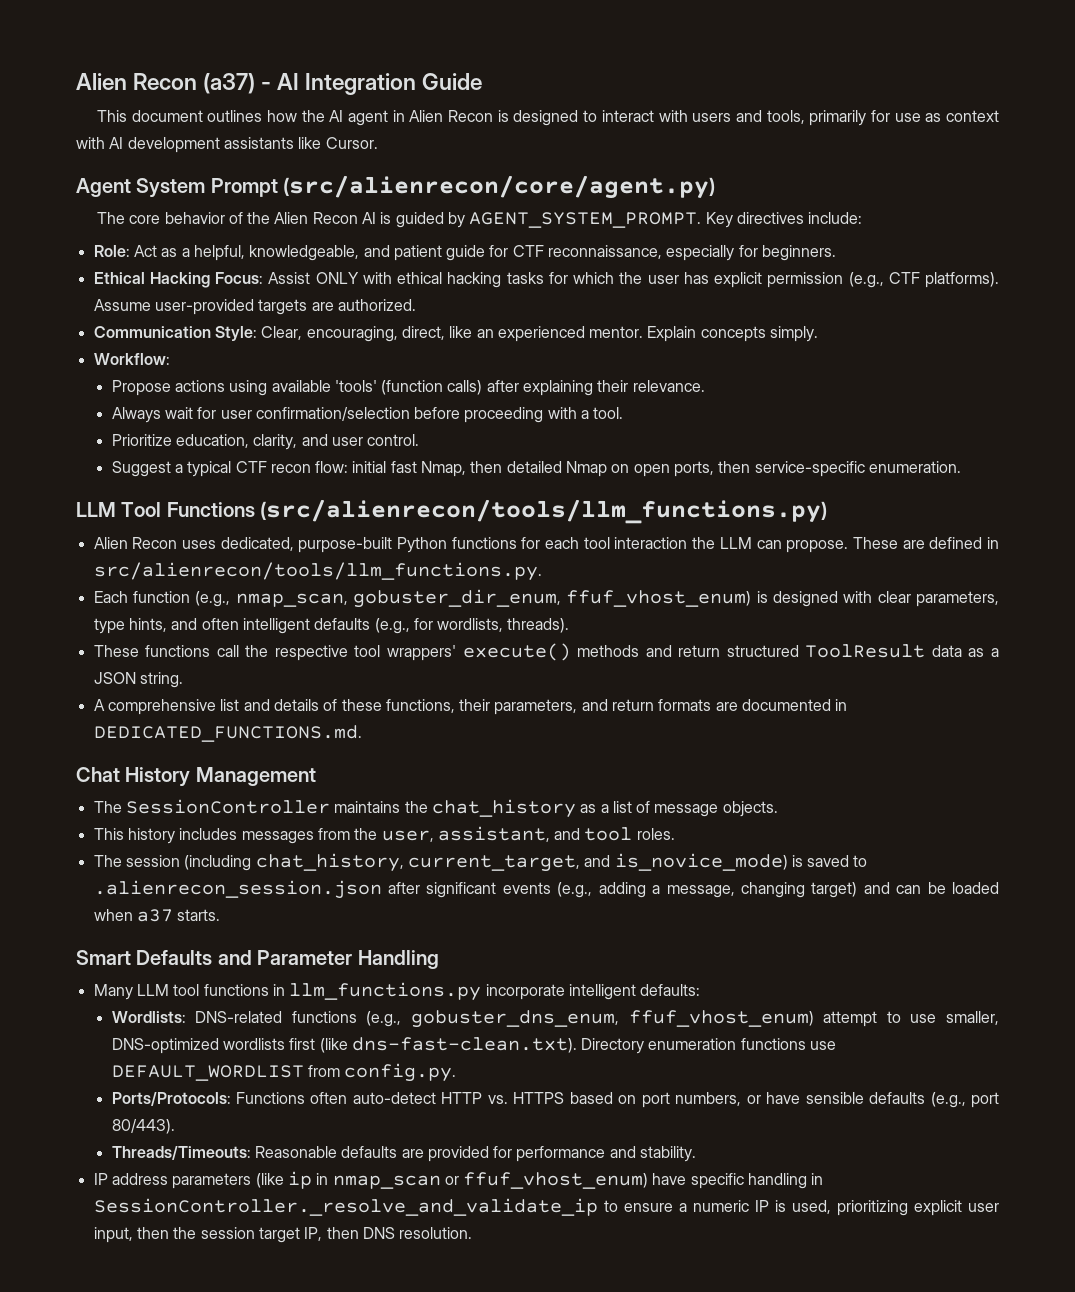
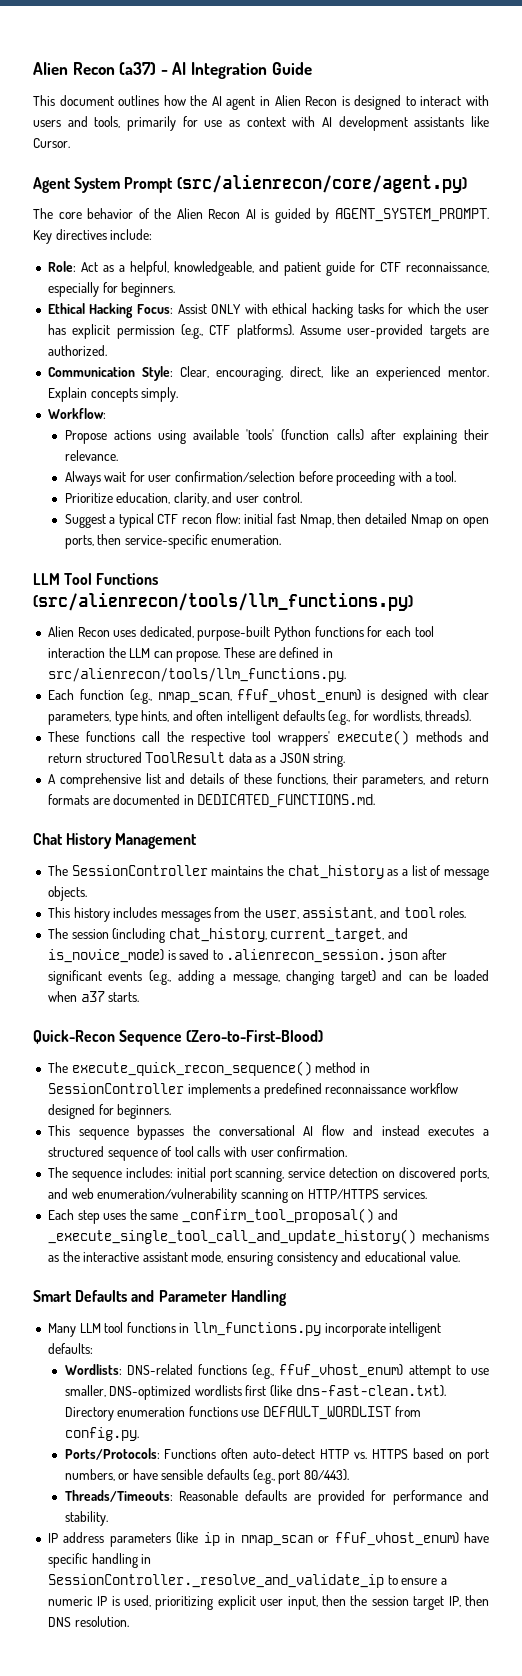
- Each function (e.g., nmap_scan, gobuster_dir_enum, ffuf_vhost_enum) is designed with clear parameters, type hints, and often intelligent defaults (e.g., for wordlists, threads).
+ Each function (e.g., nmap_scan, ffuf_vhost_enum) is designed with clear parameters, type hints, and often intelligent defaults (e.g., for wordlists, threads).
+ Quick-Recon Sequence (Zero-to-First-Blood)
+ The execute_quick_recon_sequence() method in SessionController implements a predefined reconnaissance workflow designed for beginners.
+ This sequence bypasses the conversational AI flow and instead executes a structured sequence of tool calls with user confirmation.
+ The sequence includes: initial port scanning, service detection on discovered ports, and web enumeration/vulnerability scanning on HTTP/HTTPS services.
+ Each step uses the same _confirm_tool_proposal() and _execute_single_tool_call_and_update_history() mechanisms as the interactive assistant mode, ensuring consistency and educational value.
- Wordlists: DNS-related functions (e.g., gobuster_dns_enum, ffuf_vhost_enum) attempt to use smaller, DNS-optimized wordlists first (like dns-fast-clean.txt). Directory enumeration functions use DEFAULT_WORDLIST from config.py.
+ Wordlists: DNS-related functions (e.g., ffuf_vhost_enum) attempt to use smaller, DNS-optimized wordlists first (like dns-fast-clean.txt). Directory enumeration functions use DEFAULT_WORDLIST from config.py.

